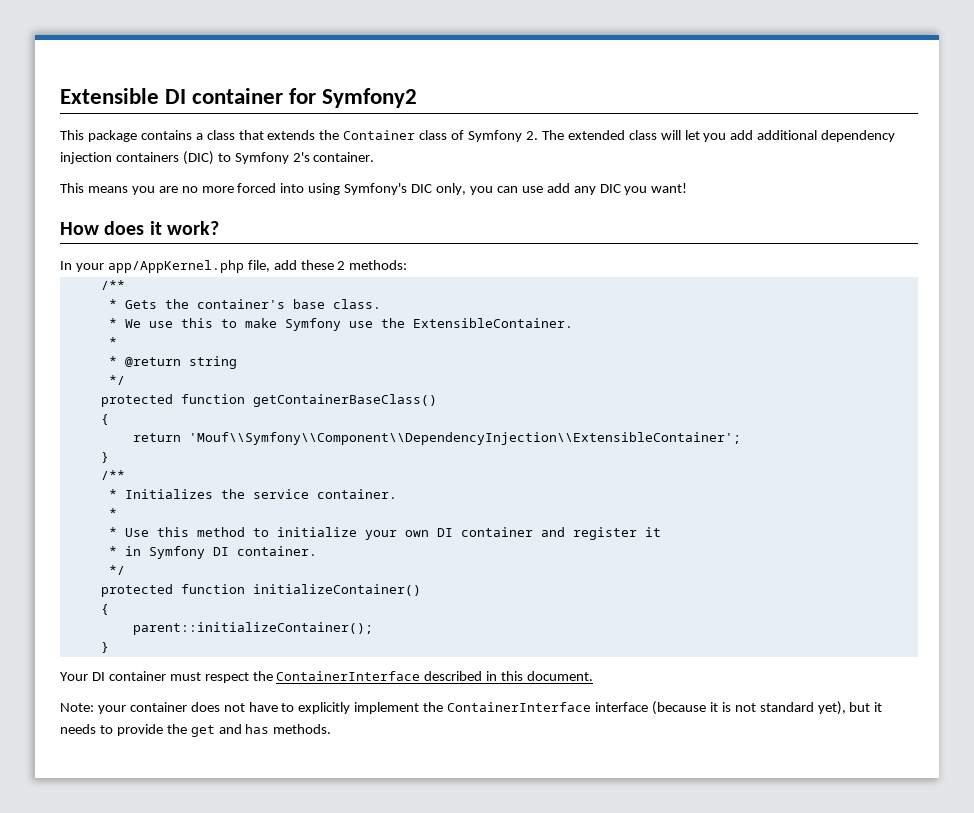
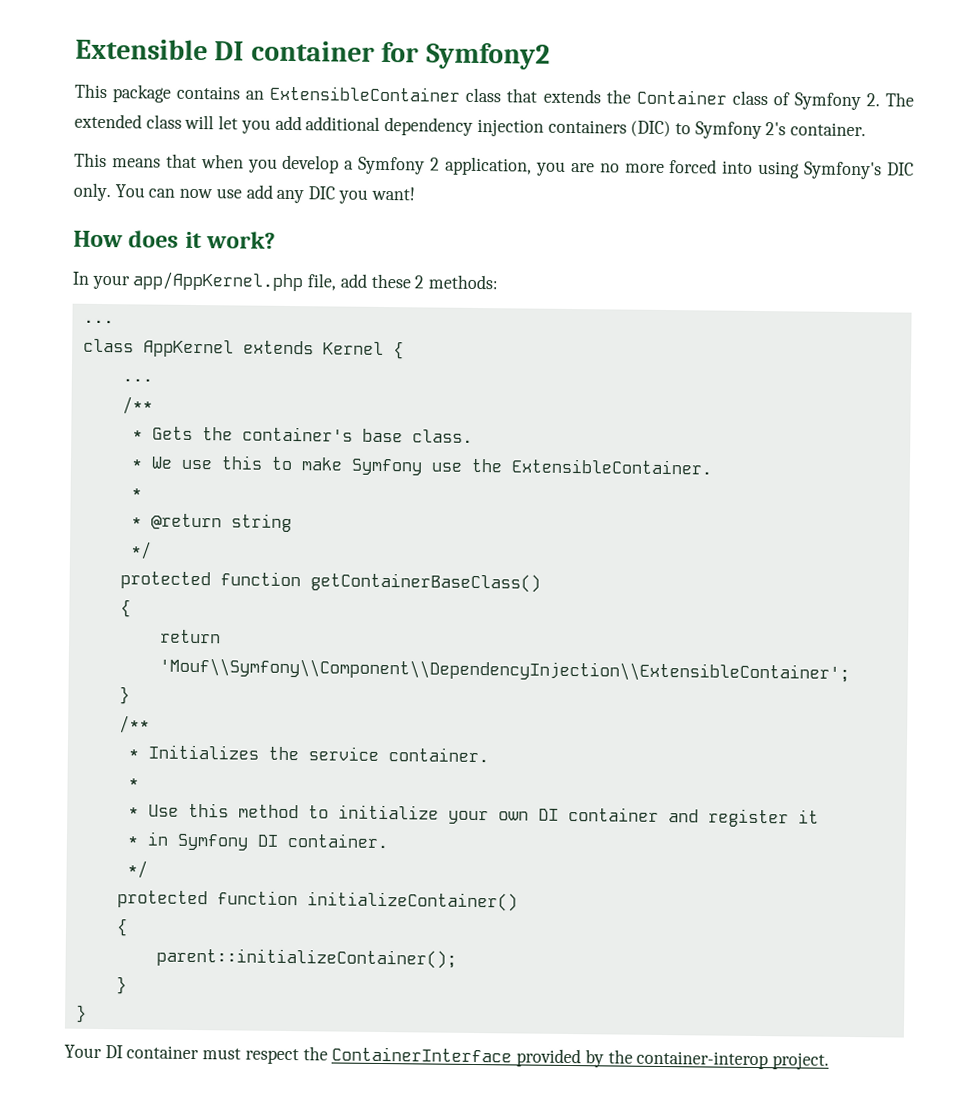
- This package contains a class that extends the Container class of Symfony 2. The extended class will let you add additional dependency injection containers (DIC) to Symfony 2's container.
+ This package contains an ExtensibleContainer class that extends the Container class of Symfony 2. The extended class will let you add additional dependency injection containers (DIC) to Symfony 2's container.
- This means you are no more forced into using Symfony's DIC only, you can use add any DIC you want!
+ This means that when you develop a Symfony 2 application, you are no more forced into using Symfony's DIC only. You can now use add any DIC you want!
  In your app/AppKernel.php file, add these 2 methods:
+ ...
+ class AppKernel extends Kernel {
+ ...
  parent::initializeContainer();
+ }
- Your DI container must respect the ContainerInterface described in this document.
- Note: your container does not have to explicitly implement the ContainerInterface interface (because it is not standard yet), but it needs to provide the get and has methods.
+ Your DI container must respect the ContainerInterface provided by the container-interop project.

